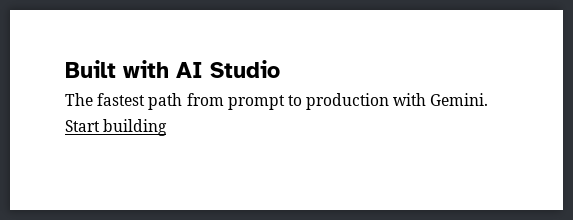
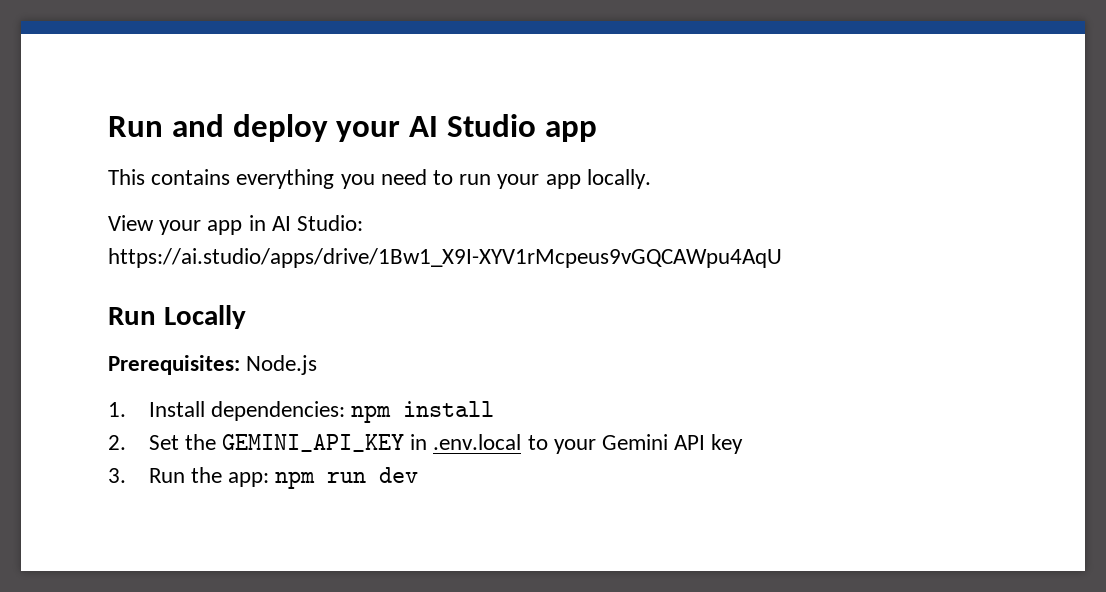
- Built with AI Studio
- The fastest path from prompt to production with Gemini.
- Start building
+ Run and deploy your AI Studio app
+ This contains everything you need to run your app locally.
+ View your app in AI Studio: https://ai.studio/apps/drive/1Bw1_X9I-XYV1rMcpeus9vGQCAWpu4AqU
+ Run Locally
+ Prerequisites: Node.js
+ 1. Install dependencies: npm install
+ 2. Set the GEMINI_API_KEY in .env.local to your Gemini API key
+ 3. Run the app: npm run dev

